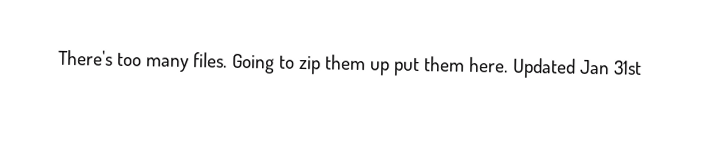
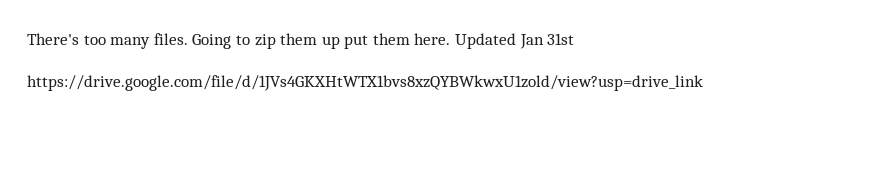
+ https://drive.google.com/file/d/1JVs4GKXHtWTX1bvs8xzQYBWkwxU1zold/view?usp=drive_link

